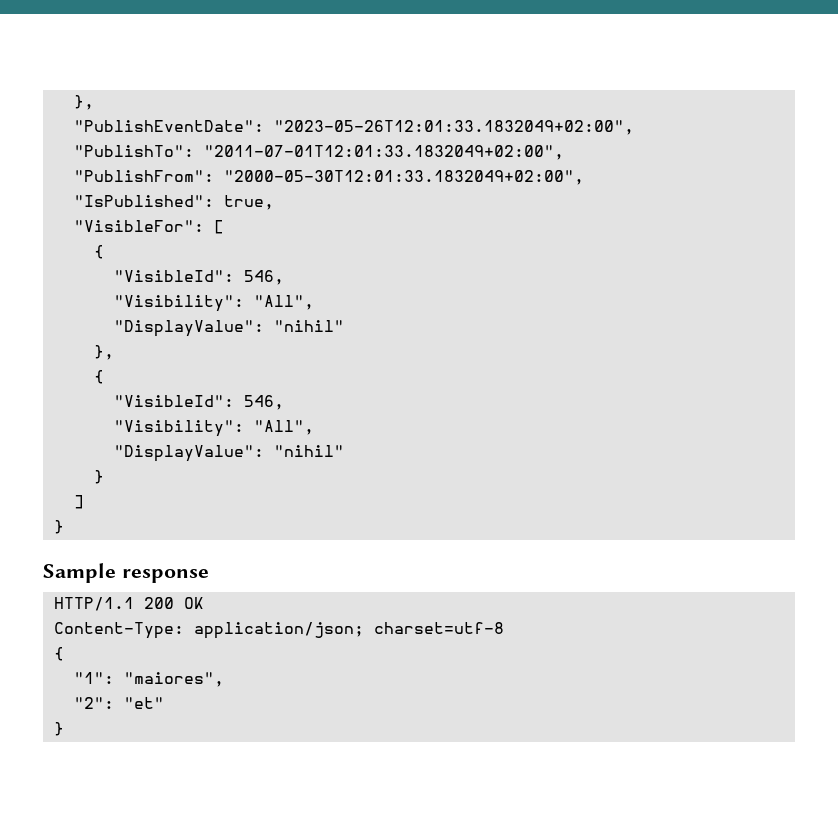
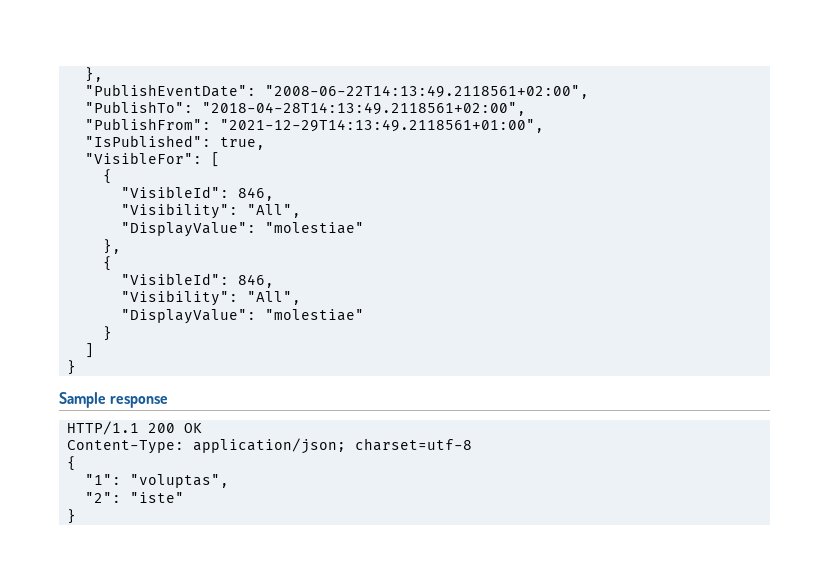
- "PublishEventDate": "2023-05-26T12:01:33.1832049+02:00",
+ "PublishEventDate": "2008-06-22T14:13:49.2118561+02:00",
- "PublishTo": "2011-07-01T12:01:33.1832049+02:00",
+ "PublishTo": "2018-04-28T14:13:49.2118561+02:00",
- "PublishFrom": "2000-05-30T12:01:33.1832049+02:00",
+ "PublishFrom": "2021-12-29T14:13:49.2118561+01:00",
  "VisibleFor": [
  {
- "VisibleId": 546,
+ "VisibleId": 846,
  "Visibility": "All",
- "DisplayValue": "nihil"
+ "DisplayValue": "molestiae"
  },
  {
- "VisibleId": 546,
+ "VisibleId": 846,
  "Visibility": "All",
- "DisplayValue": "nihil"
+ "DisplayValue": "molestiae"
- "1": "maiores",
+ "1": "voluptas",
- "2": "et"
+ "2": "iste"

